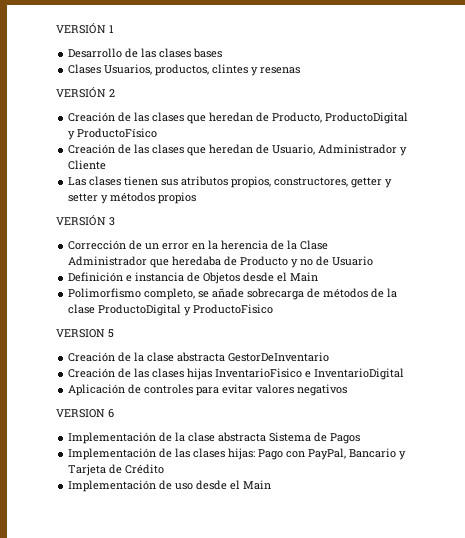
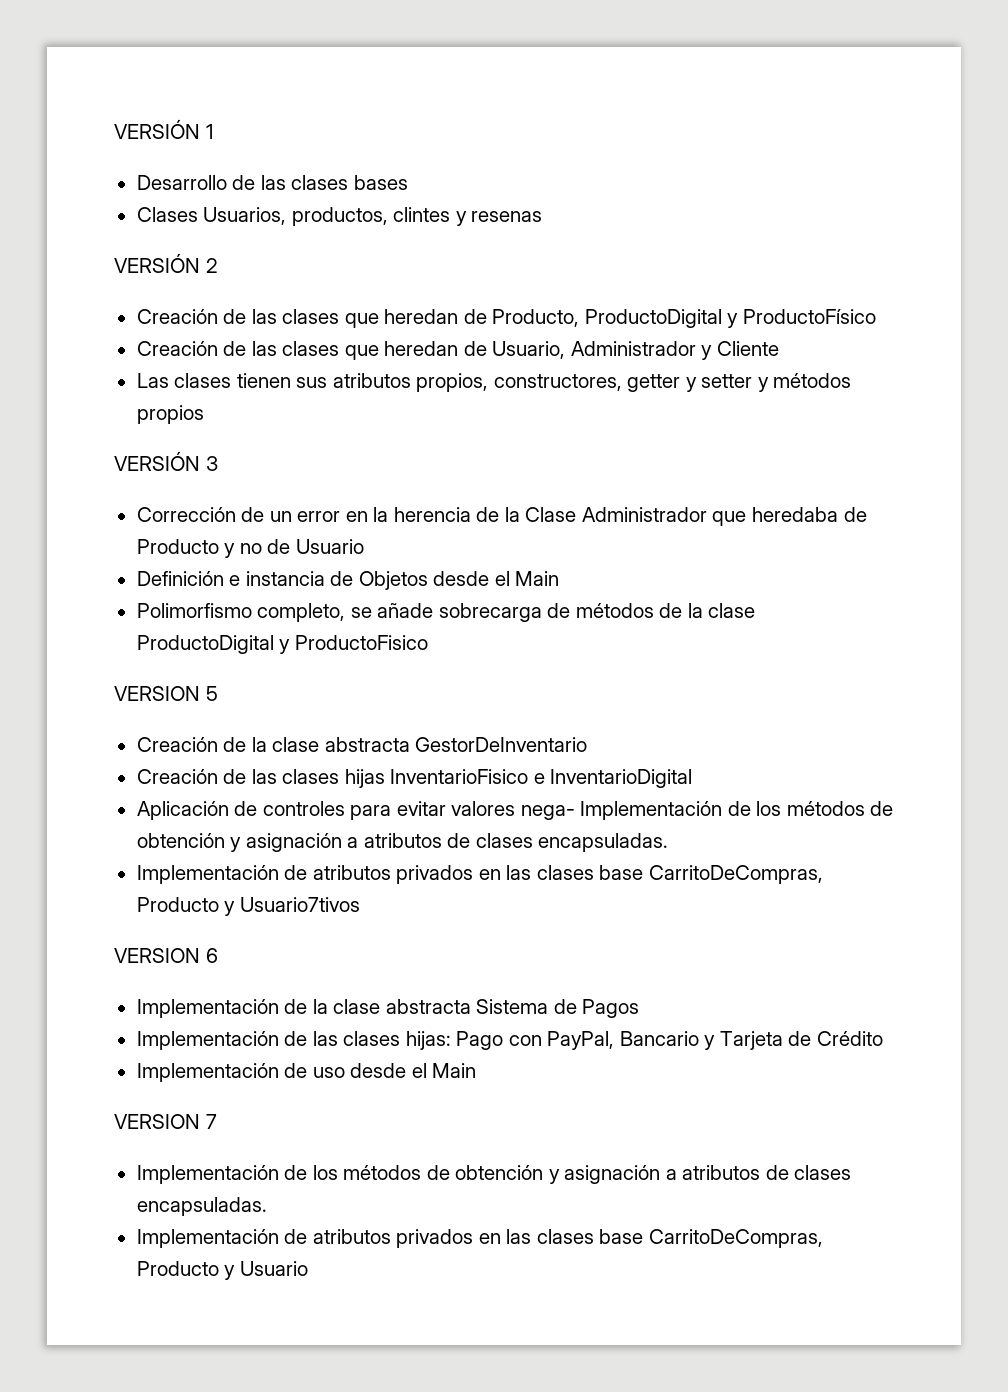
- Aplicación de controles para evitar valores negativos
+ Aplicación de controles para evitar valores nega- Implementación de los métodos de obtención y asignación a atributos de clases encapsuladas.
+ Implementación de atributos privados en las clases base CarritoDeCompras, Producto y Usuario7tivos
+ VERSION 7
+ Implementación de los métodos de obtención y asignación a atributos de clases encapsuladas.
+ Implementación de atributos privados en las clases base CarritoDeCompras, Producto y Usuario

